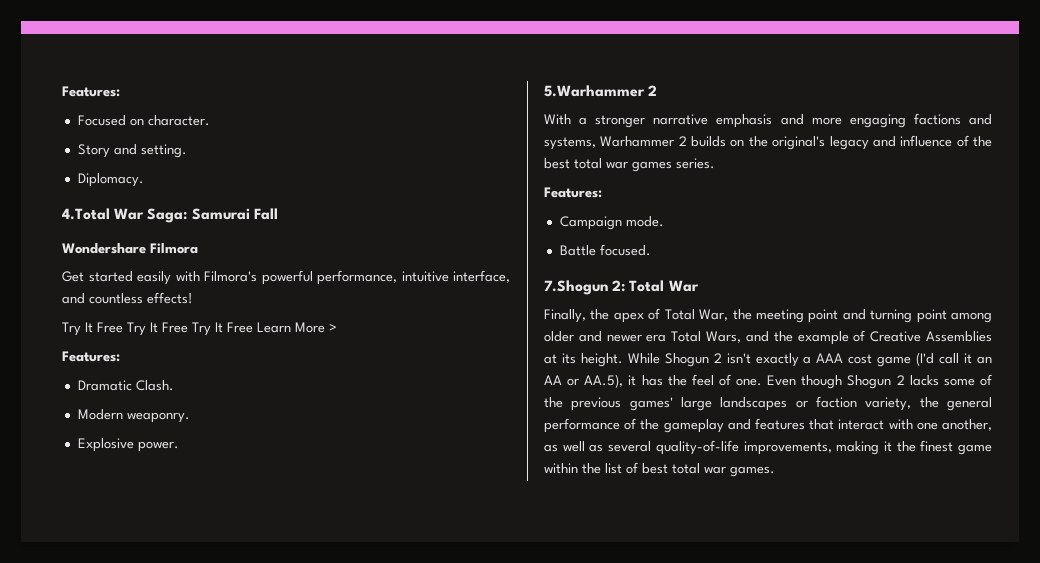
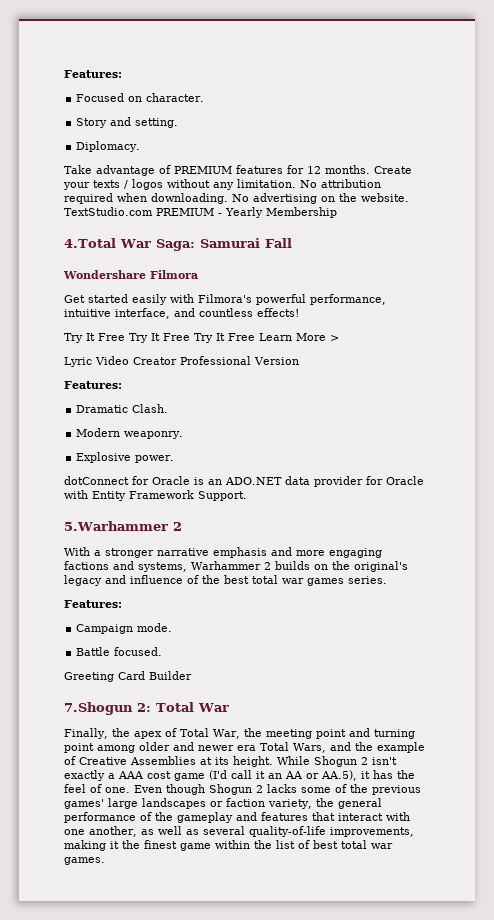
+ Take advantage of PREMIUM features for 12 months. Create your texts / logos without any limitation. No attribution required when downloading. No advertising on the website. TextStudio.com PREMIUM - Yearly Membership
+ Lyric Video Creator Professional Version
+ dotConnect for Oracle is an ADO.NET data provider for Oracle with Entity Framework Support.
+ Greeting Card Builder

